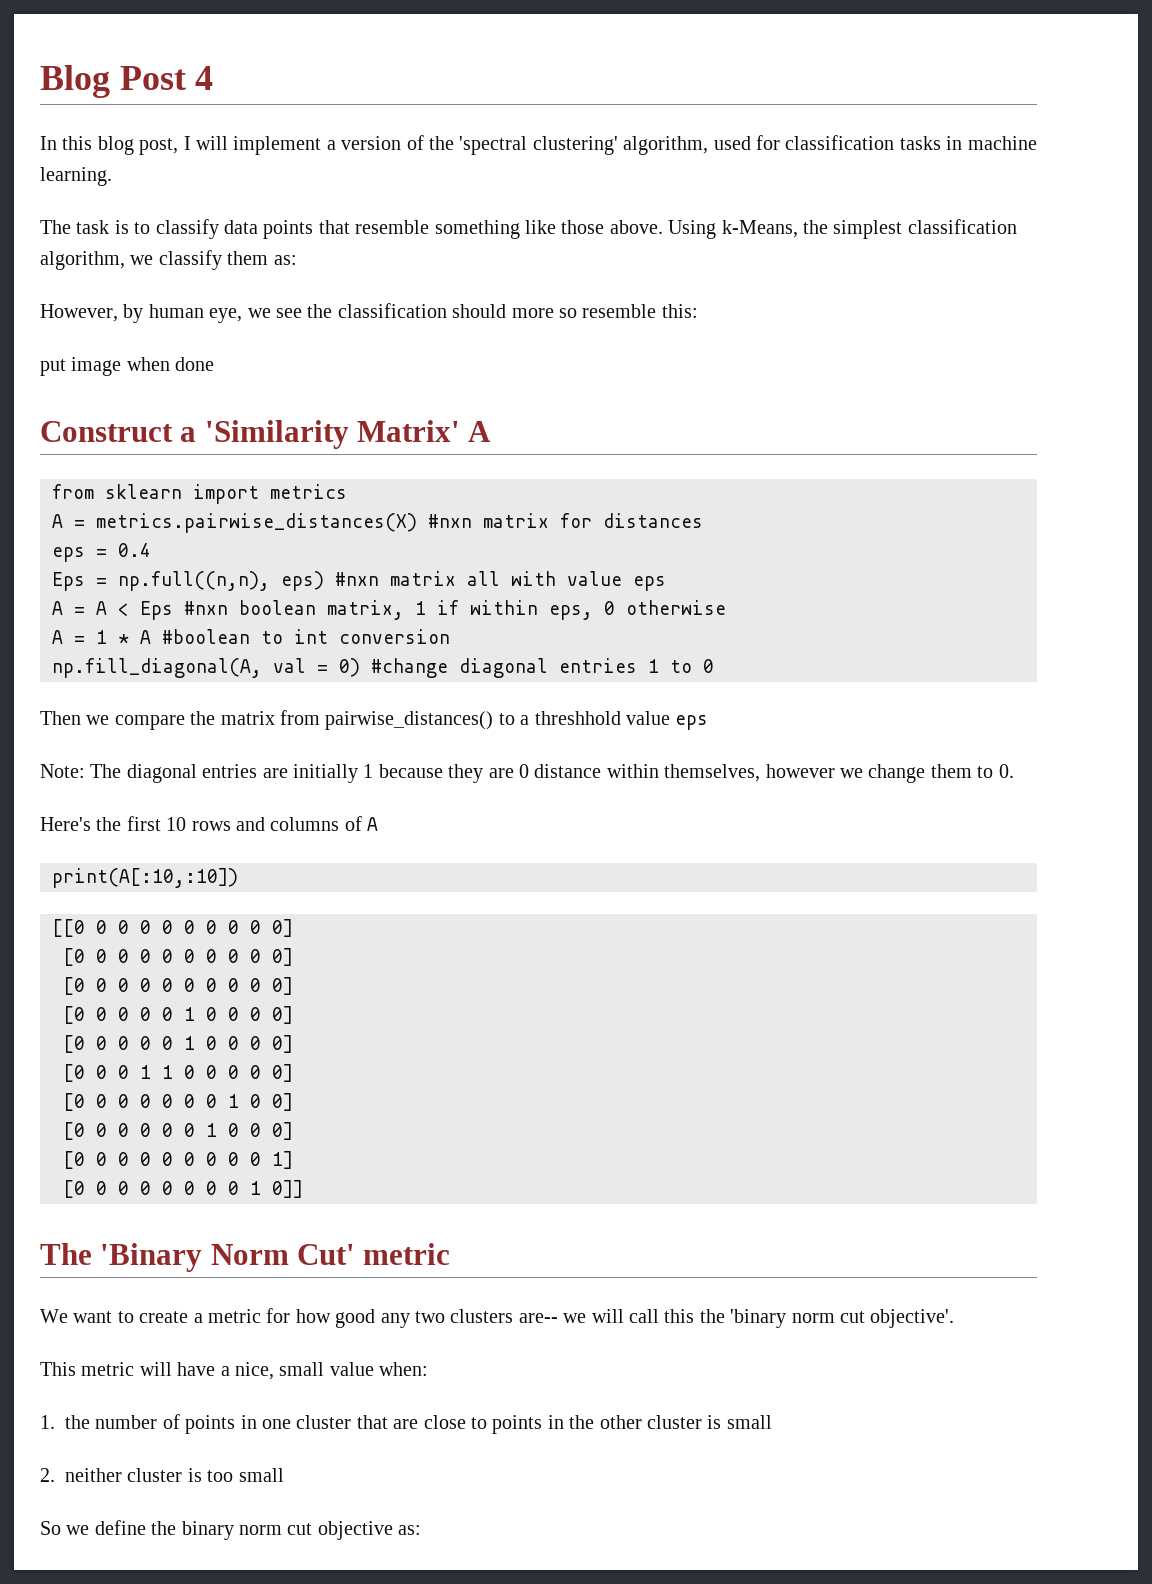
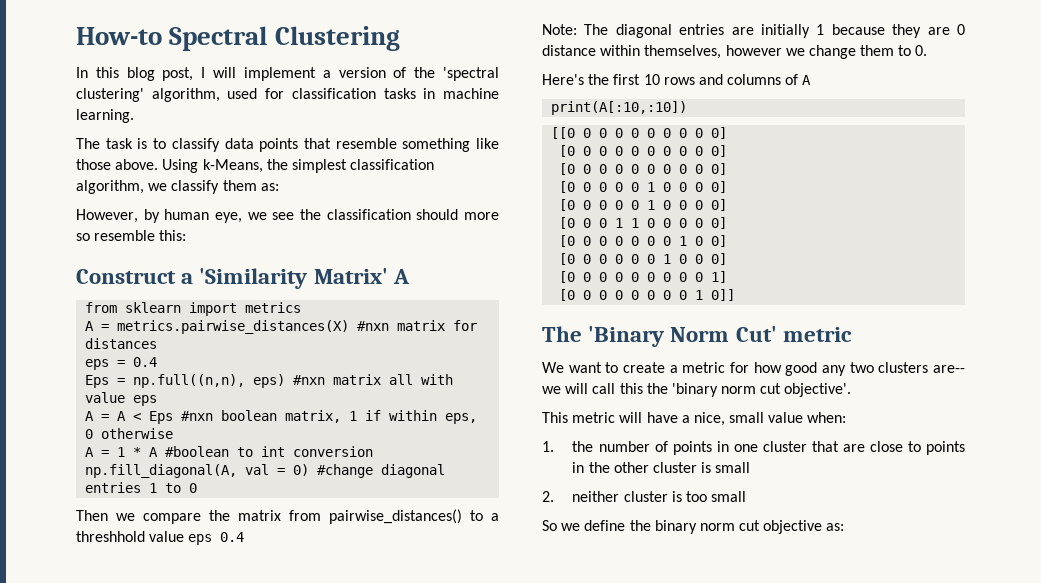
- Blog Post 4
+ How-to Spectral Clustering
- put image when done
- Then we compare the matrix from pairwise_distances() to a threshhold value eps
+ Then we compare the matrix from pairwise_distances() to a threshhold value eps 0.4

